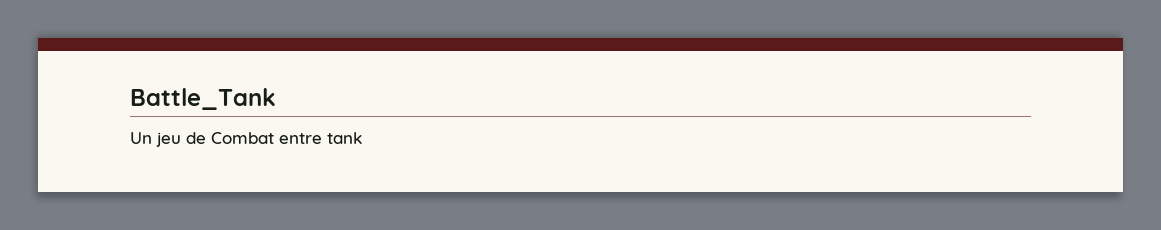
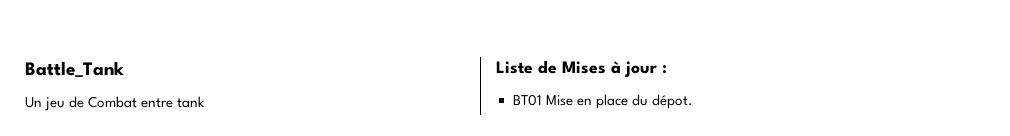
+ Liste de Mises à jour :
+ BT01 Mise en place du dépot.

